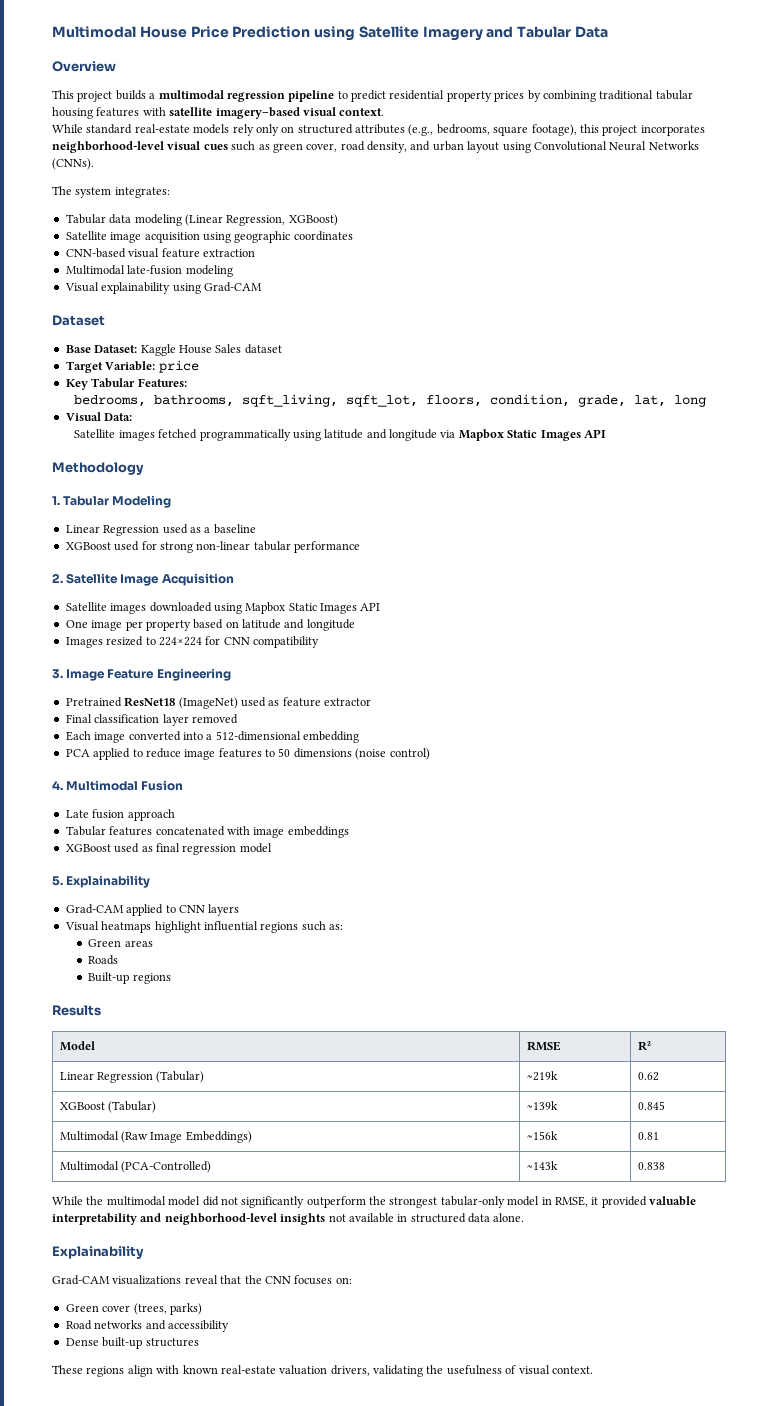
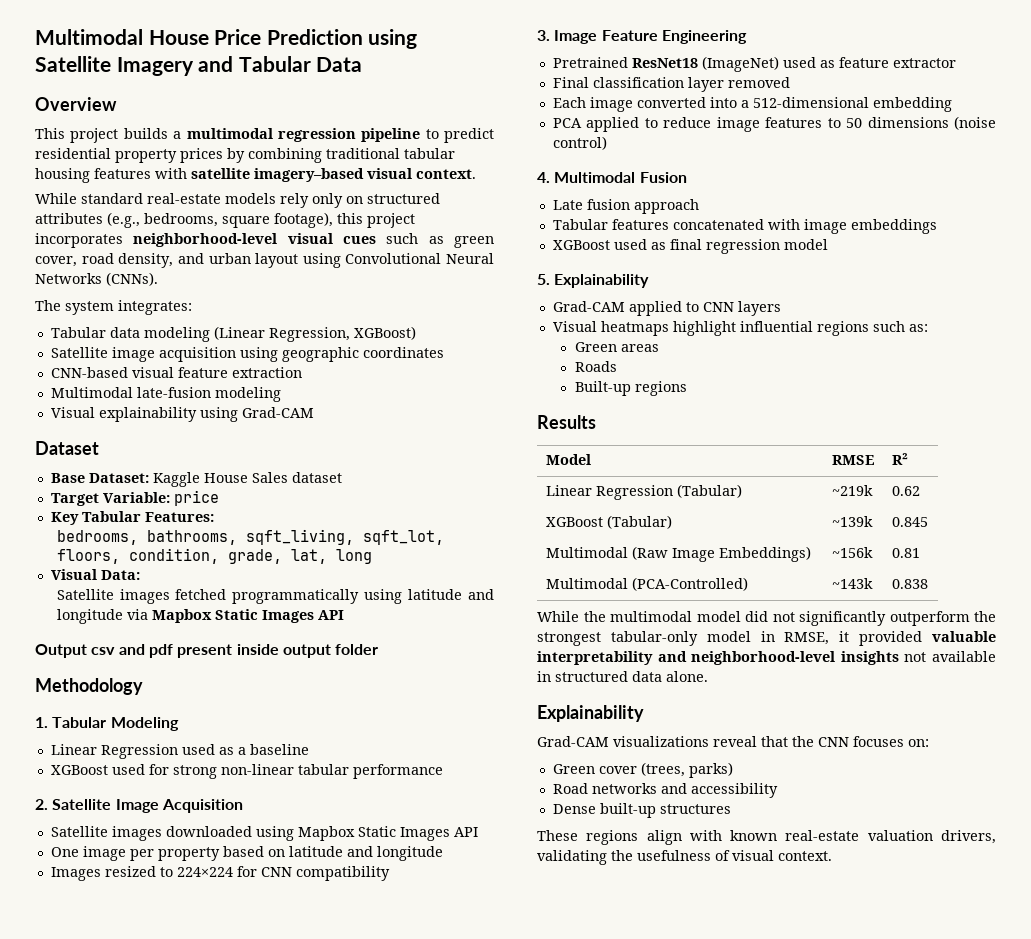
+ Output csv and pdf present inside output folder

